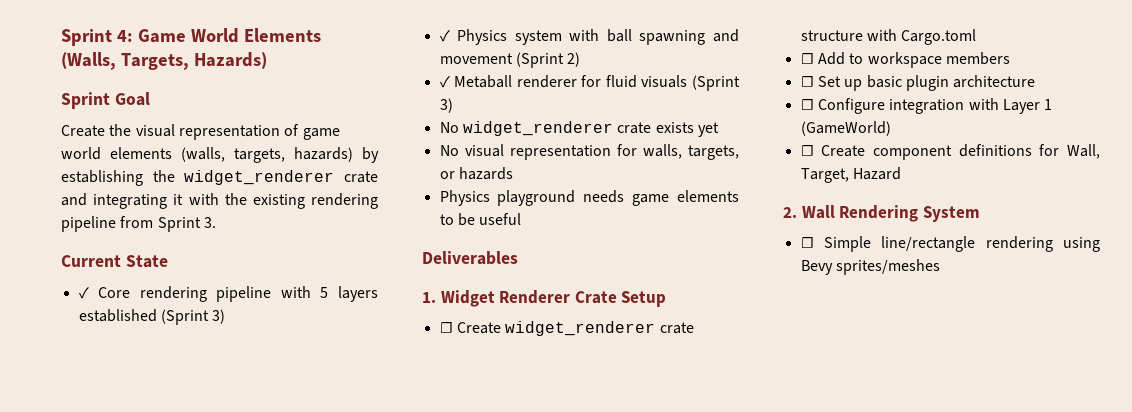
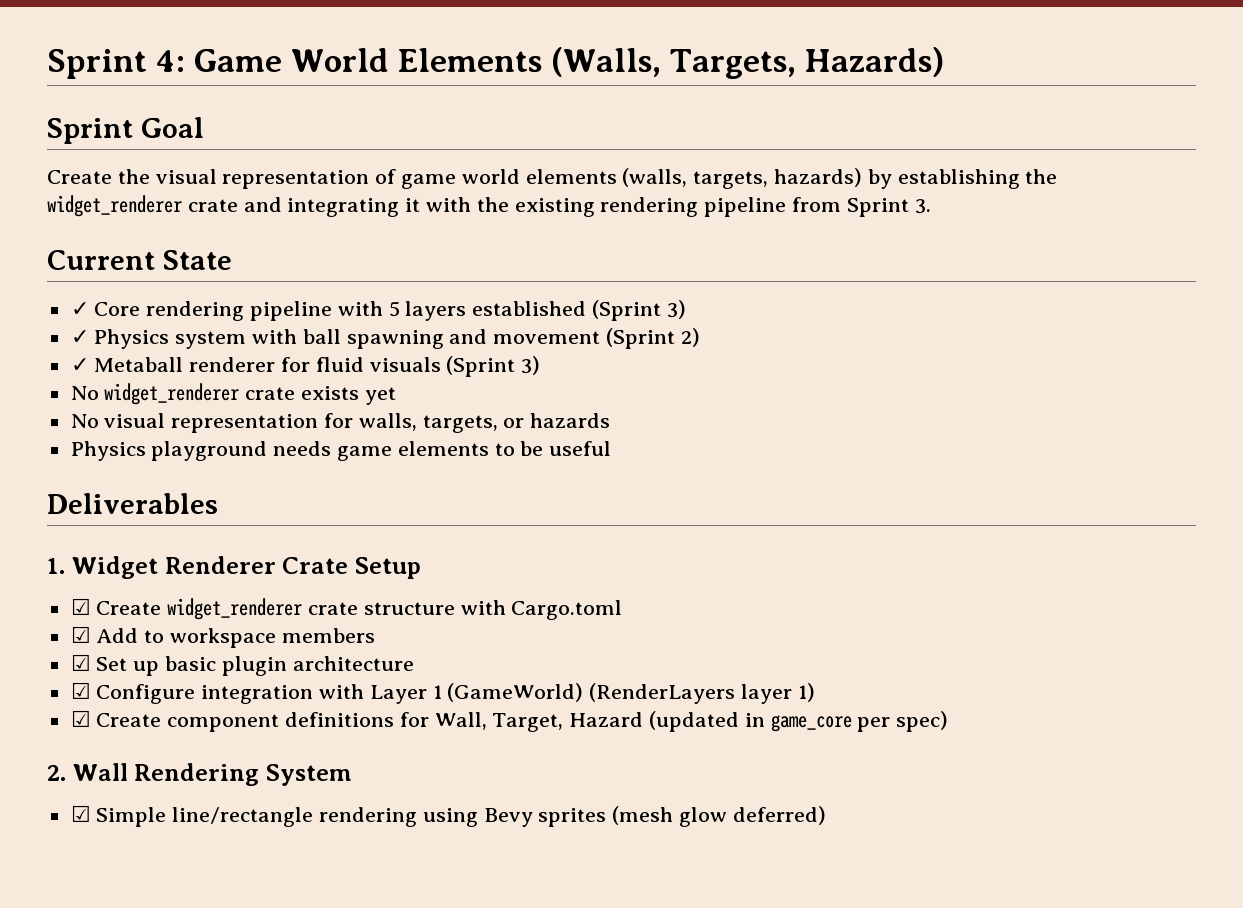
- ☐ Create widget_renderer crate structure with Cargo.toml
+ ☑ Create widget_renderer crate structure with Cargo.toml
- ☐ Add to workspace members
+ ☑ Add to workspace members
- ☐ Set up basic plugin architecture
+ ☑ Set up basic plugin architecture
- ☐ Configure integration with Layer 1 (GameWorld)
- ☐ Create component definitions for Wall, Target, Hazard
+ ☑ Configure integration with Layer 1 (GameWorld) (RenderLayers layer 1)
+ ☑ Create component definitions for Wall, Target, Hazard (updated in game_core per spec)
- ☐ Simple line/rectangle rendering using Bevy sprites/meshes
+ ☑ Simple line/rectangle rendering using Bevy sprites (mesh glow deferred)

